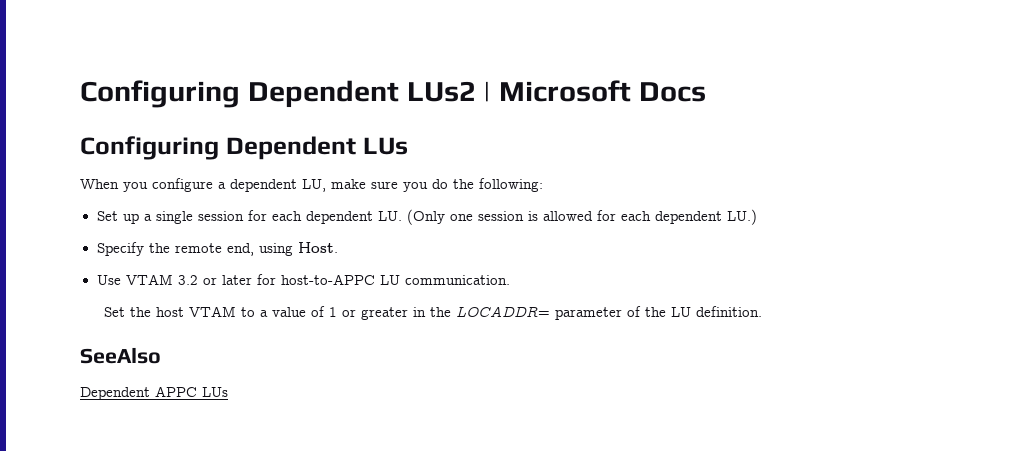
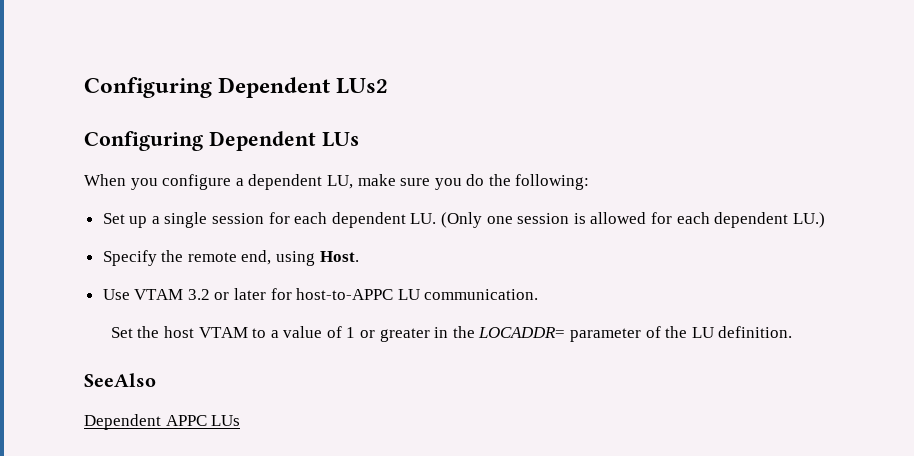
- Configuring Dependent LUs2 | Microsoft Docs
+ Configuring Dependent LUs2

